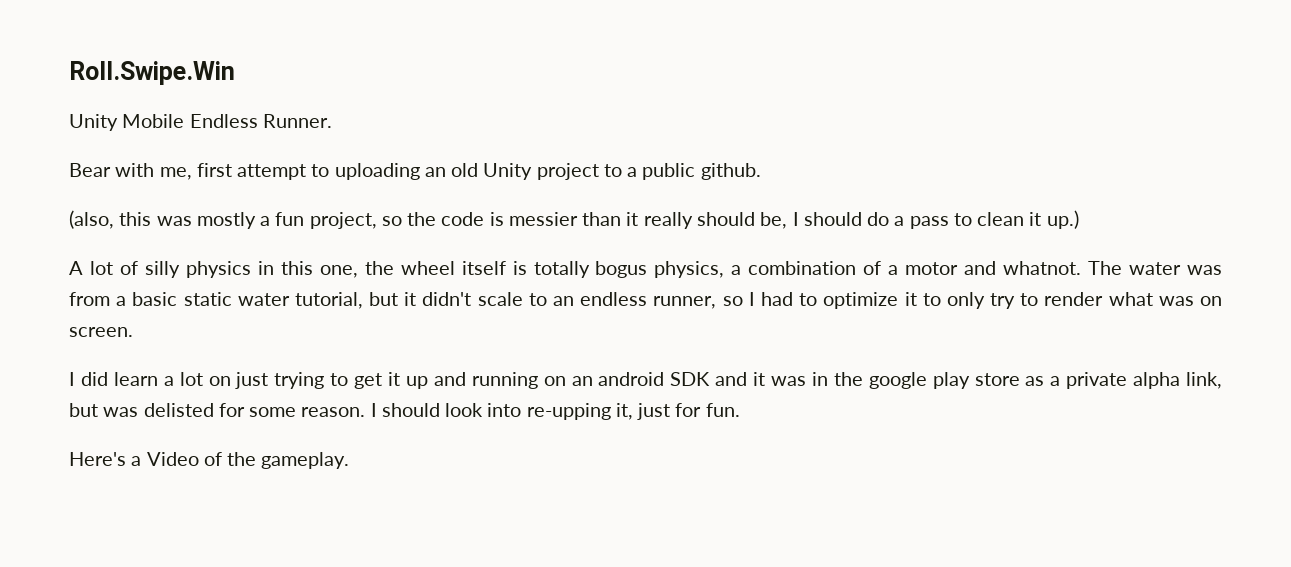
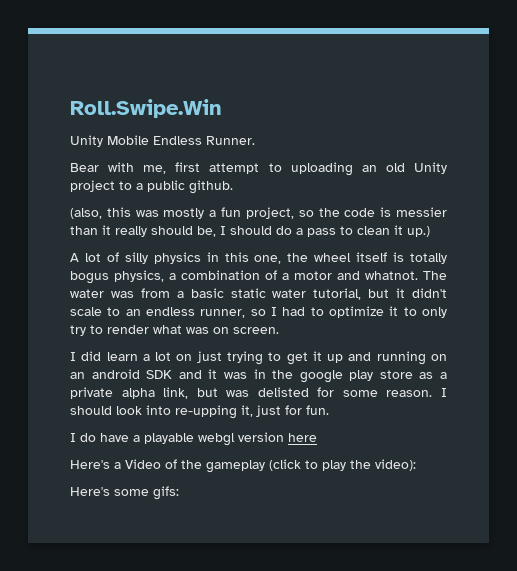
+ I do have a playable webgl version here
- Here's a Video of the gameplay.
+ Here's a Video of the gameplay (click to play the video):
+ Here's some gifs:

